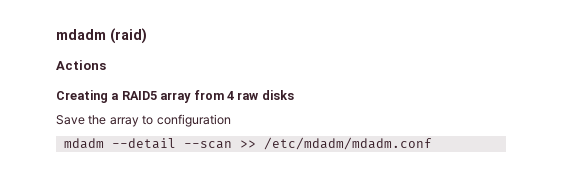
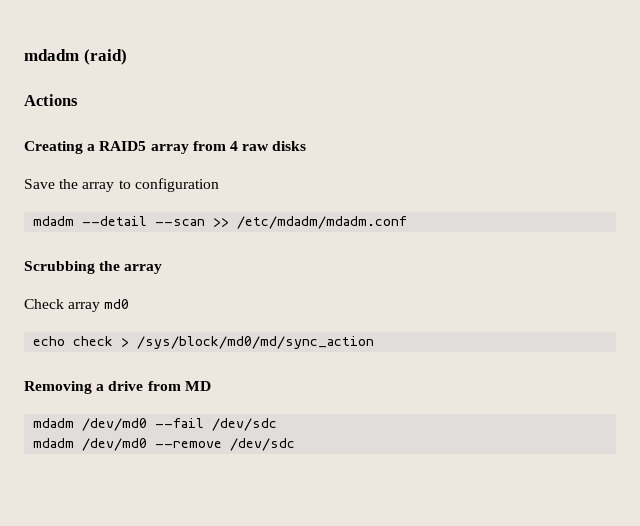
+ Scrubbing the array
+ Check array md0
+ echo check > /sys/block/md0/md/sync_action
+ Removing a drive from MD
+ mdadm /dev/md0 --fail /dev/sdc
+ mdadm /dev/md0 --remove /dev/sdc

